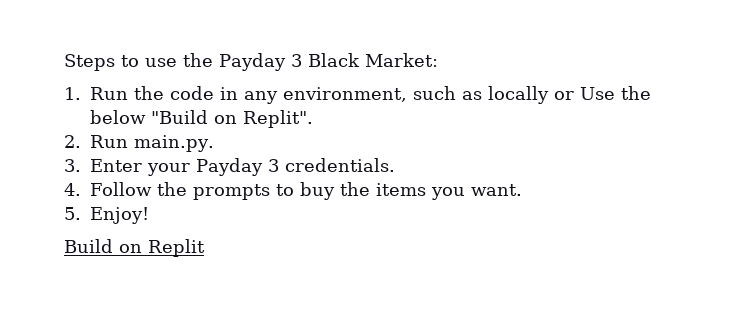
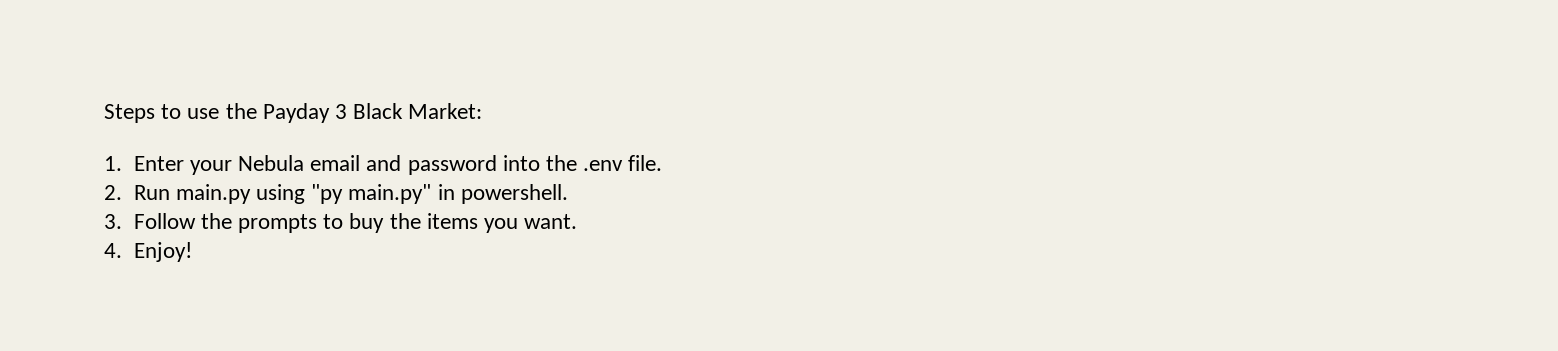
- 1. Run the code in any environment, such as locally or Use the below "Build on Replit".
- 2. Run main.py.
- 3. Enter your Payday 3 credentials.
- 4. Follow the prompts to buy the items you want.
+ 1. Enter your Nebula email and password into the .env file.
+ 2. Run main.py using "py main.py" in powershell.
+ 3. Follow the prompts to buy the items you want.
- 5. Enjoy!
+ 4. Enjoy!
- Build on Replit

